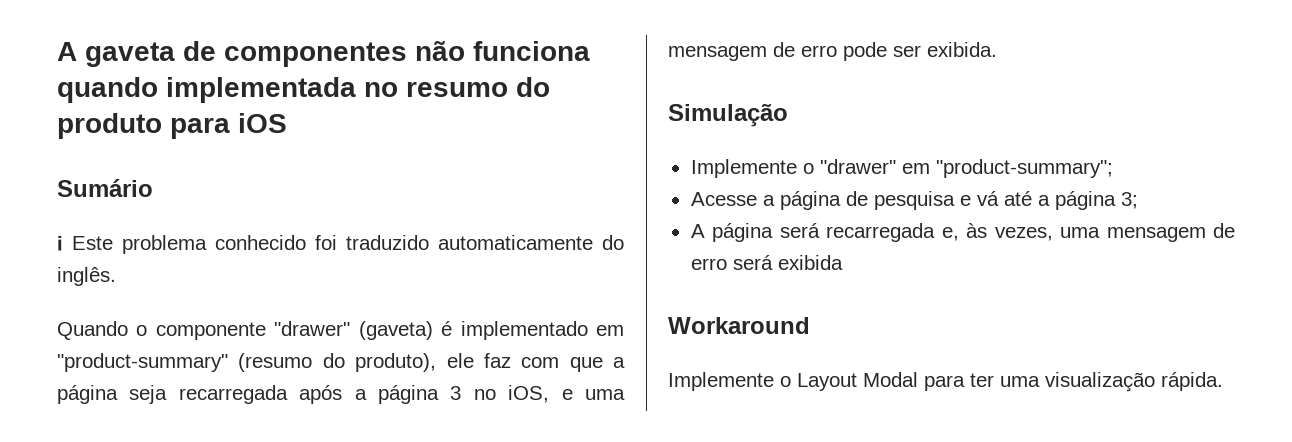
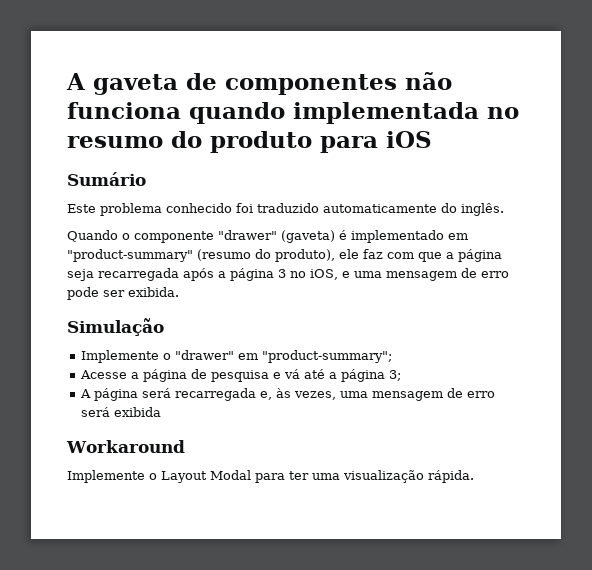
- ℹ Este problema conhecido foi traduzido automaticamente do inglês.
+ Este problema conhecido foi traduzido automaticamente do inglês.

